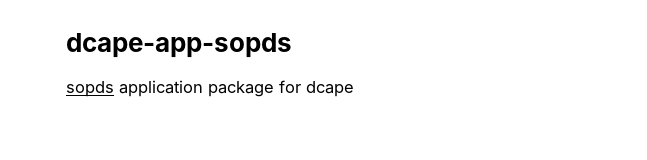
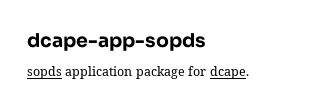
- sopds application package for dcape
+ sopds application package for dcape.

